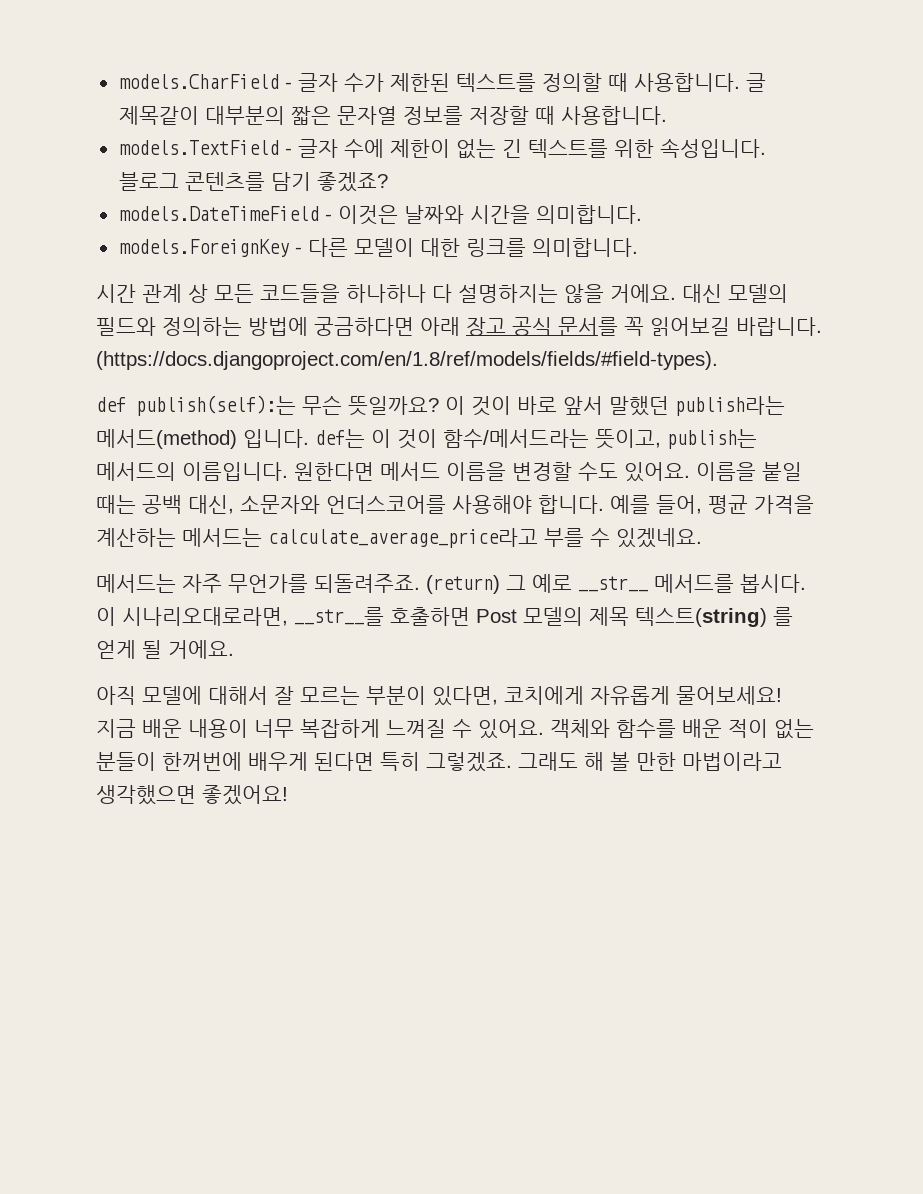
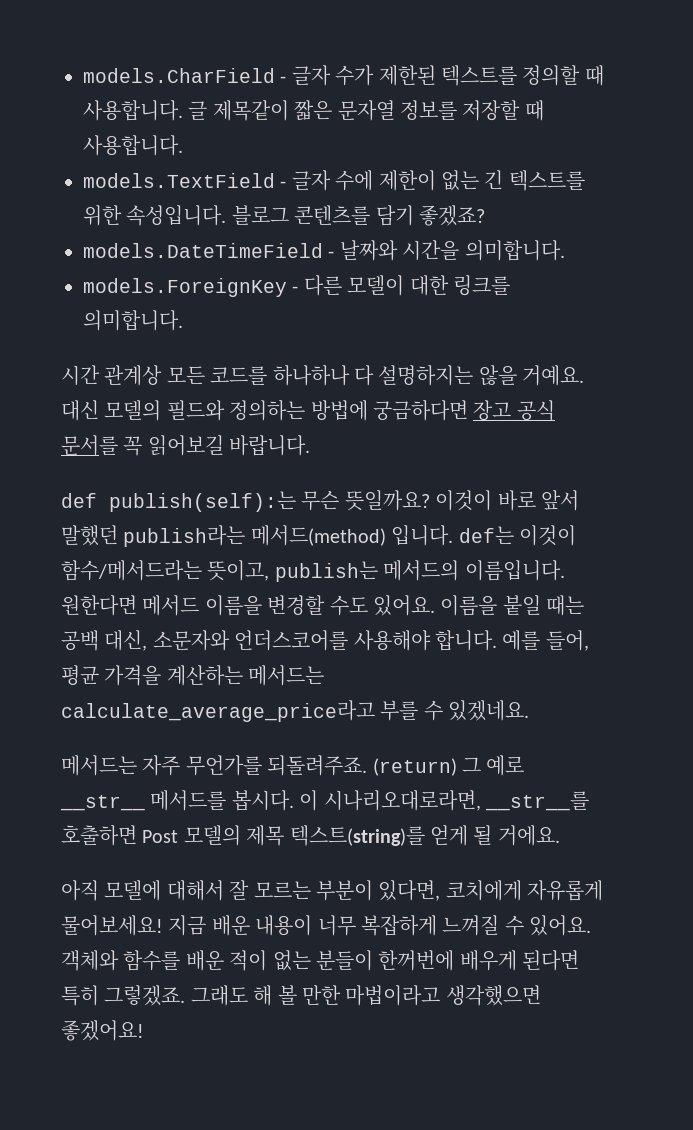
- 글 제목같이 대부분의 짧은 문자열 정보를 저장할 때 사용합니다.
+ 글 제목같이 짧은 문자열 정보를 저장할 때 사용합니다.
- models.DateTimeField - 이것은 날짜와 시간을 의미합니다.
+ models.DateTimeField - 날짜와 시간을 의미합니다.
- 시간 관계 상 모든 코드들을 하나하나 다 설명하지는 않을 거에요.
+ 시간 관계상 모든 코드를 하나하나 다 설명하지는 않을 거예요.
- 대신 모델의 필드와 정의하는 방법에 궁금하다면 아래 장고 공식 문서를 꼭 읽어보길 바랍니다. (https://docs.djangoproject.com/en/1.8/ref/models/fields/#field-types).
+ 대신 모델의 필드와 정의하는 방법에 궁금하다면 장고 공식 문서를 꼭 읽어보길 바랍니다.
- 이 것이 바로 앞서 말했던 publish라는 메서드(method) 입니다. def는 이 것이 함수/메서드라는 뜻이고, publish는 메서드의 이름입니다.
+ 이것이 바로 앞서 말했던 publish라는 메서드(method) 입니다. def는 이것이 함수/메서드라는 뜻이고, publish는 메서드의 이름입니다.
- 이 시나리오대로라면, __str__를 호출하면 Post 모델의 제목 텍스트(string) 를 얻게 될 거에요.
+ 이 시나리오대로라면, __str__를 호출하면 Post 모델의 제목 텍스트(string)를 얻게 될 거에요.

